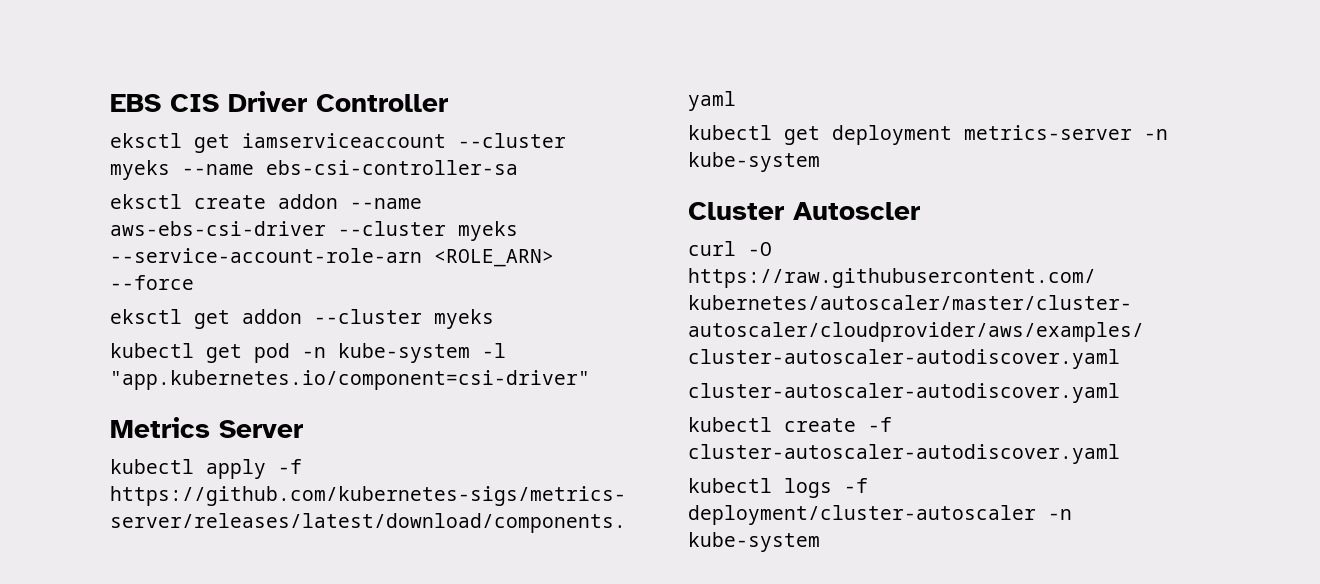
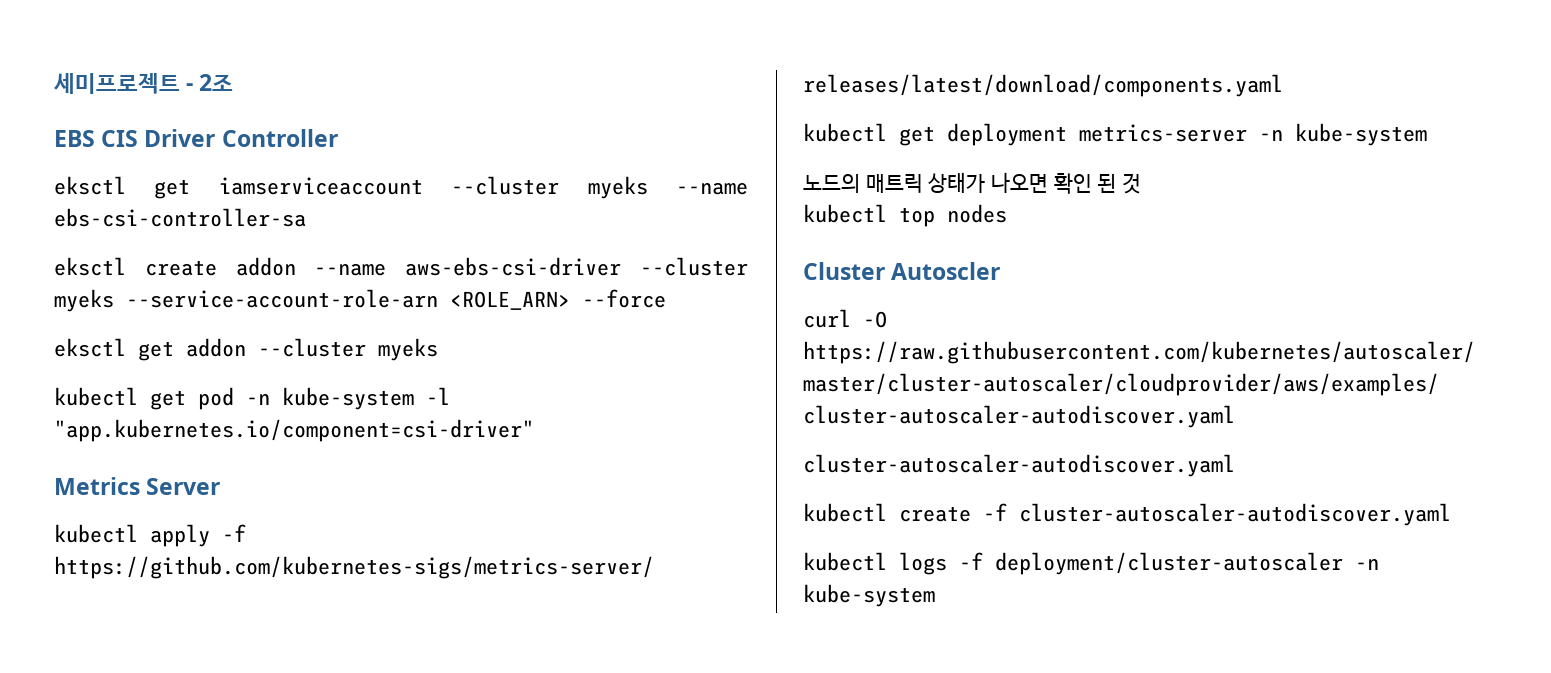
+ 세미프로젝트 - 2조
+ 노드의 매트릭 상태가 나오면 확인 된 것
+ kubectl top nodes

